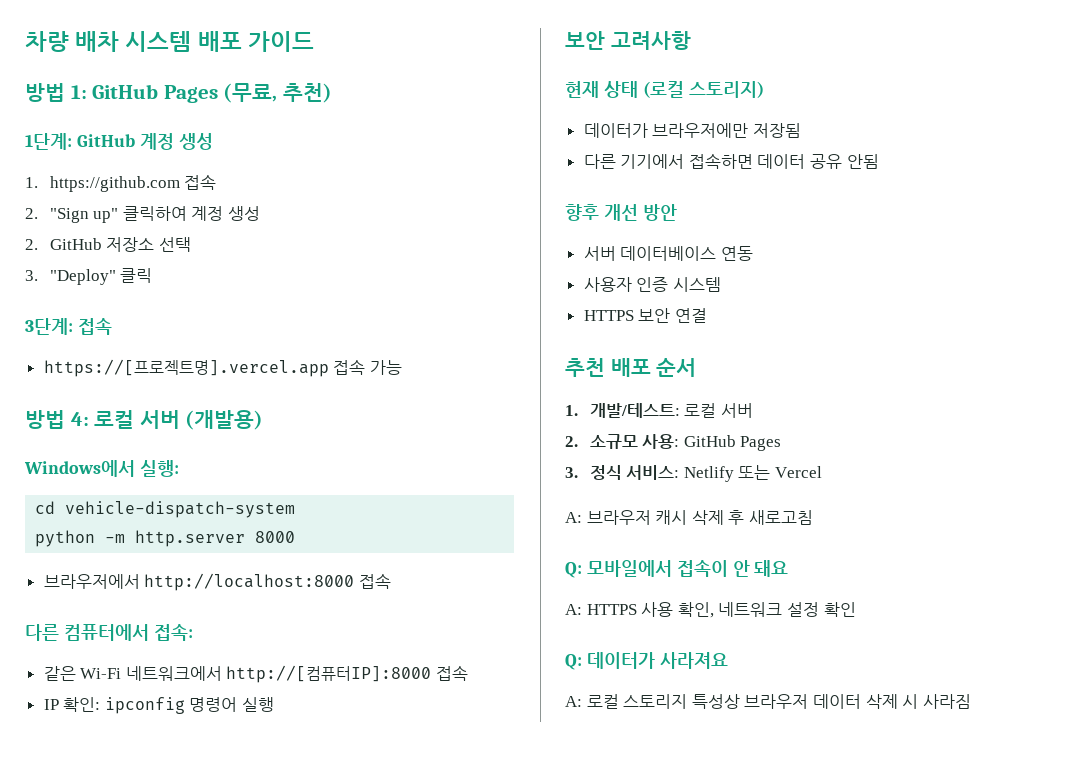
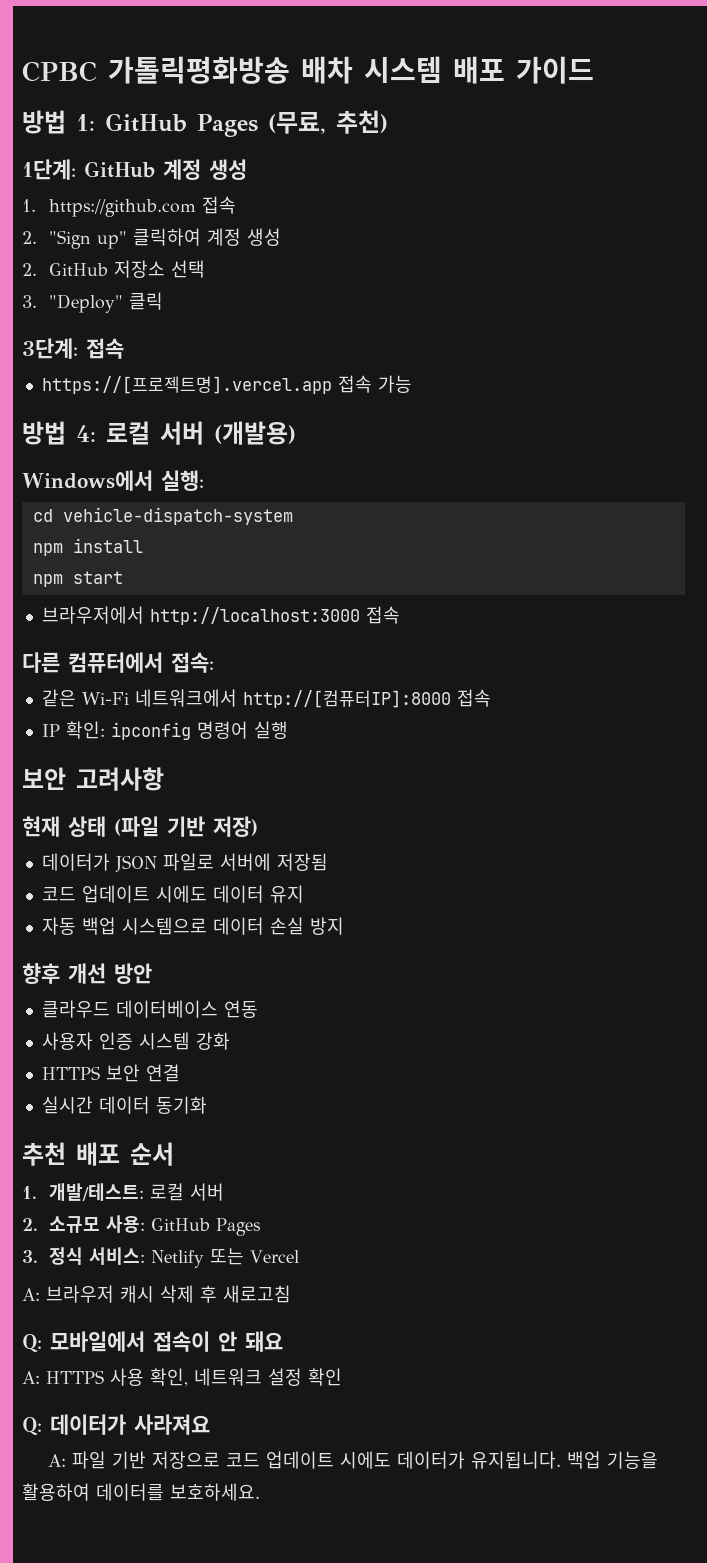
- 차량 배차 시스템 배포 가이드
+ CPBC 가톨릭평화방송 배차 시스템 배포 가이드
- python -m http.server 8000
+ npm install
+ npm start
- 브라우저에서 http://localhost:8000 접속
+ 브라우저에서 http://localhost:3000 접속
- 현재 상태 (로컬 스토리지)
- 데이터가 브라우저에만 저장됨
- 다른 기기에서 접속하면 데이터 공유 안됨
+ 현재 상태 (파일 기반 저장)
+ 데이터가 JSON 파일로 서버에 저장됨
+ 코드 업데이트 시에도 데이터 유지
+ 자동 백업 시스템으로 데이터 손실 방지
- 서버 데이터베이스 연동
+ 클라우드 데이터베이스 연동
- 사용자 인증 시스템
+ 사용자 인증 시스템 강화
+ 실시간 데이터 동기화
- A: 로컬 스토리지 특성상 브라우저 데이터 삭제 시 사라짐
+ A: 파일 기반 저장으로 코드 업데이트 시에도 데이터가 유지됩니다. 백업 기능을 활용하여 데이터를 보호하세요.

